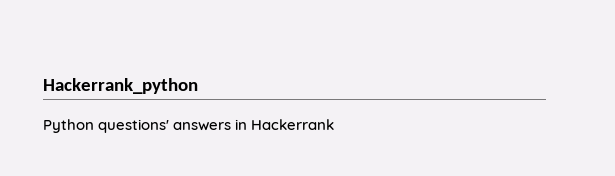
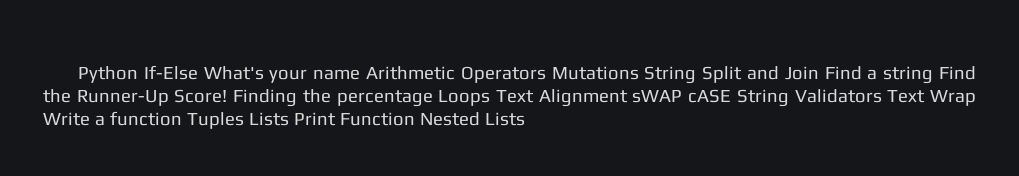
- Hackerrank_python
- Python questions' answers in Hackerrank
+ Python If-Else What's your name Arithmetic Operators Mutations String Split and Join Find a string Find the Runner-Up Score! Finding the percentage Loops Text Alignment sWAP cASE String Validators Text Wrap Write a function Tuples Lists Print Function Nested Lists

